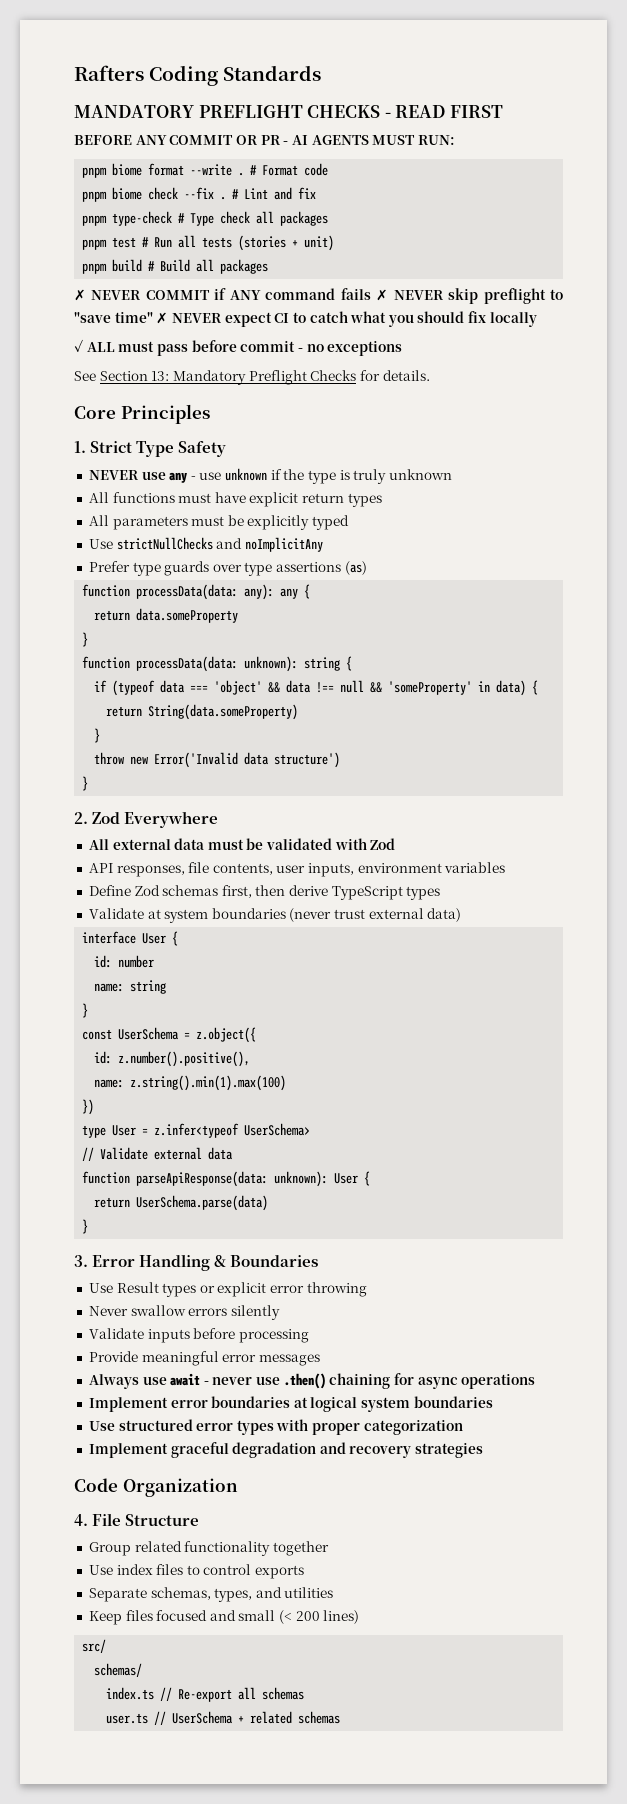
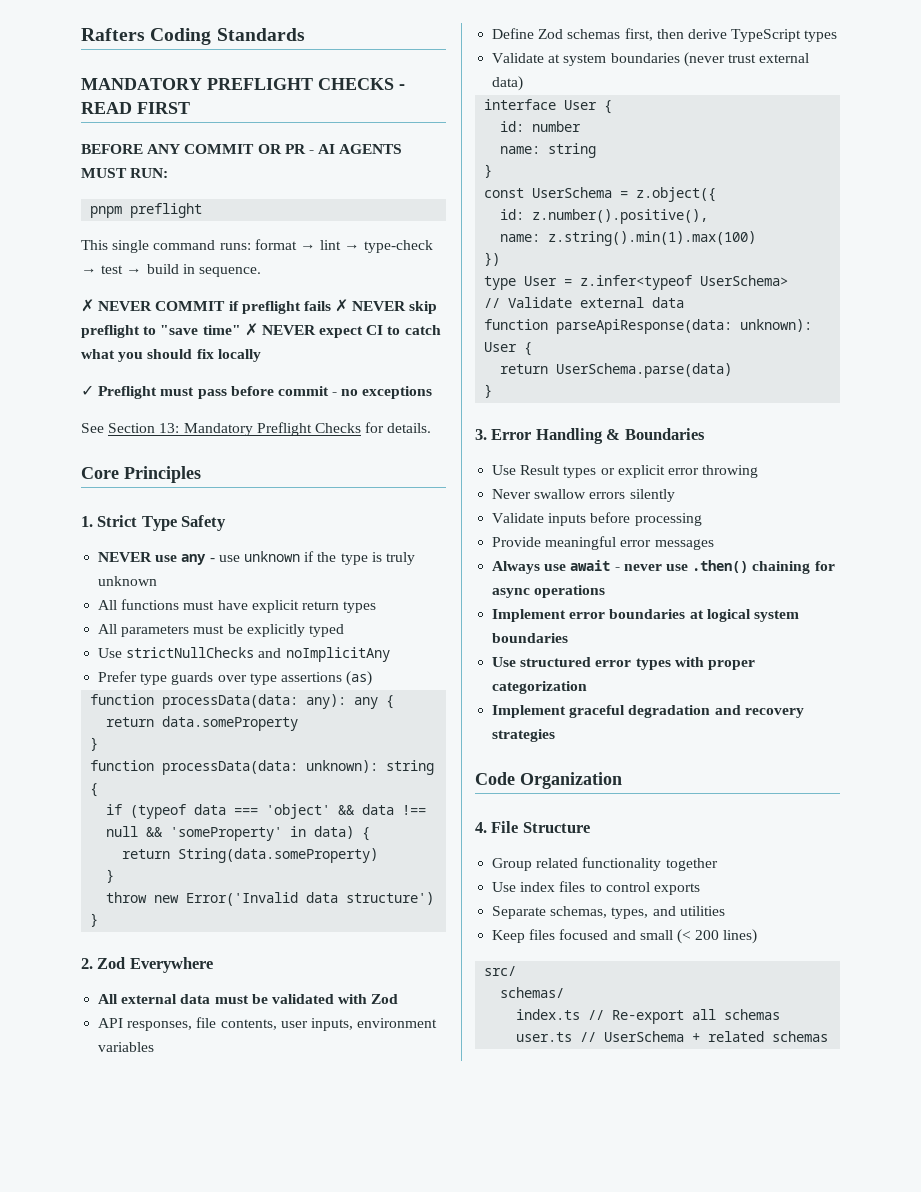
- pnpm biome format --write . # Format code
- pnpm biome check --fix . # Lint and fix
- pnpm type-check # Type check all packages
- pnpm test # Run all tests (stories + unit)
- pnpm build # Build all packages
+ pnpm preflight
+ This single command runs: format → lint → type-check → test → build in sequence.
- ✗ NEVER COMMIT if ANY command fails ✗ NEVER skip preflight to "save time" ✗ NEVER expect CI to catch what you should fix locally
+ ✗ NEVER COMMIT if preflight fails ✗ NEVER skip preflight to "save time" ✗ NEVER expect CI to catch what you should fix locally
- ✓ ALL must pass before commit - no exceptions
+ ✓ Preflight must pass before commit - no exceptions

